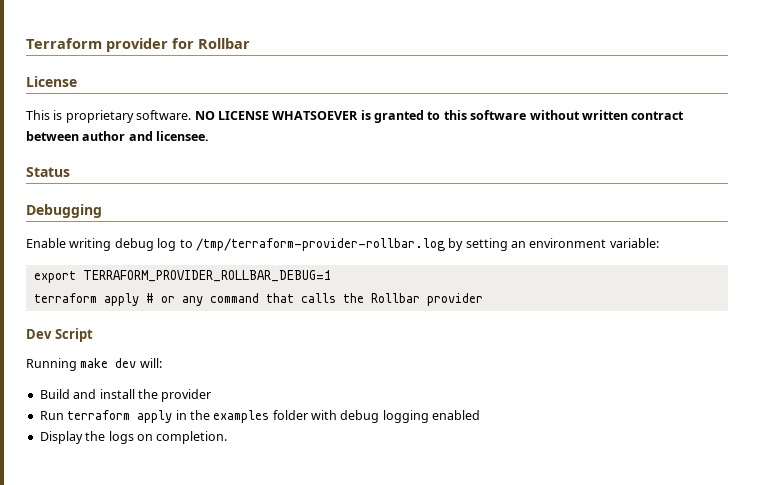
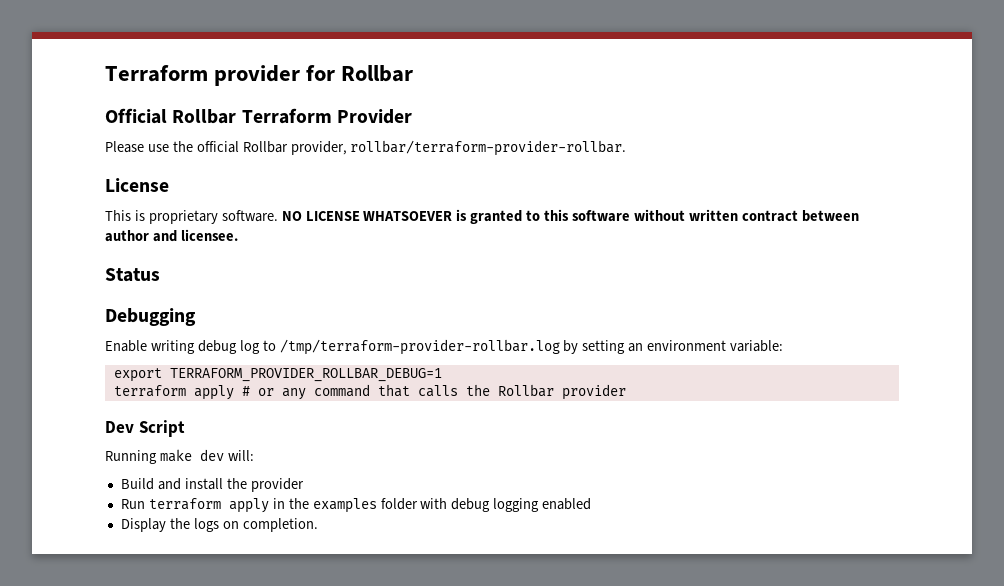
+ Official Rollbar Terraform Provider
+ Please use the official Rollbar provider, rollbar/terraform-provider-rollbar.

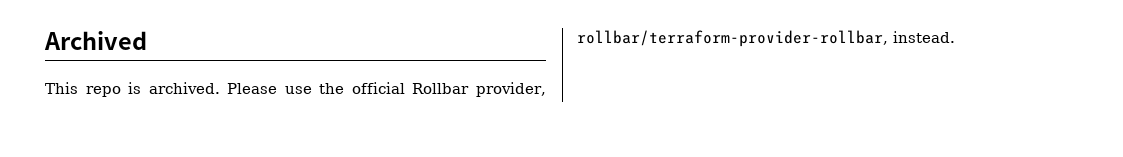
- Terraform provider for Rollbar
- Official Rollbar Terraform Provider
- Please use the official Rollbar provider, rollbar/terraform-provider-rollbar.
- License
- This is proprietary software. NO LICENSE WHATSOEVER is granted to this software without written contract between author and licensee.
- Status
- Debugging
- Enable writing debug log to /tmp/terraform-provider-rollbar.log by setting an environment variable:
- export TERRAFORM_PROVIDER_ROLLBAR_DEBUG=1
- terraform apply # or any command that calls the Rollbar provider
- Dev Script
- Running make dev will:
- Build and install the provider
- Run terraform apply in the examples folder with debug logging enabled
- Display the logs on completion.
+ Archived
+ This repo is archived. Please use the official Rollbar provider, rollbar/terraform-provider-rollbar, instead.

